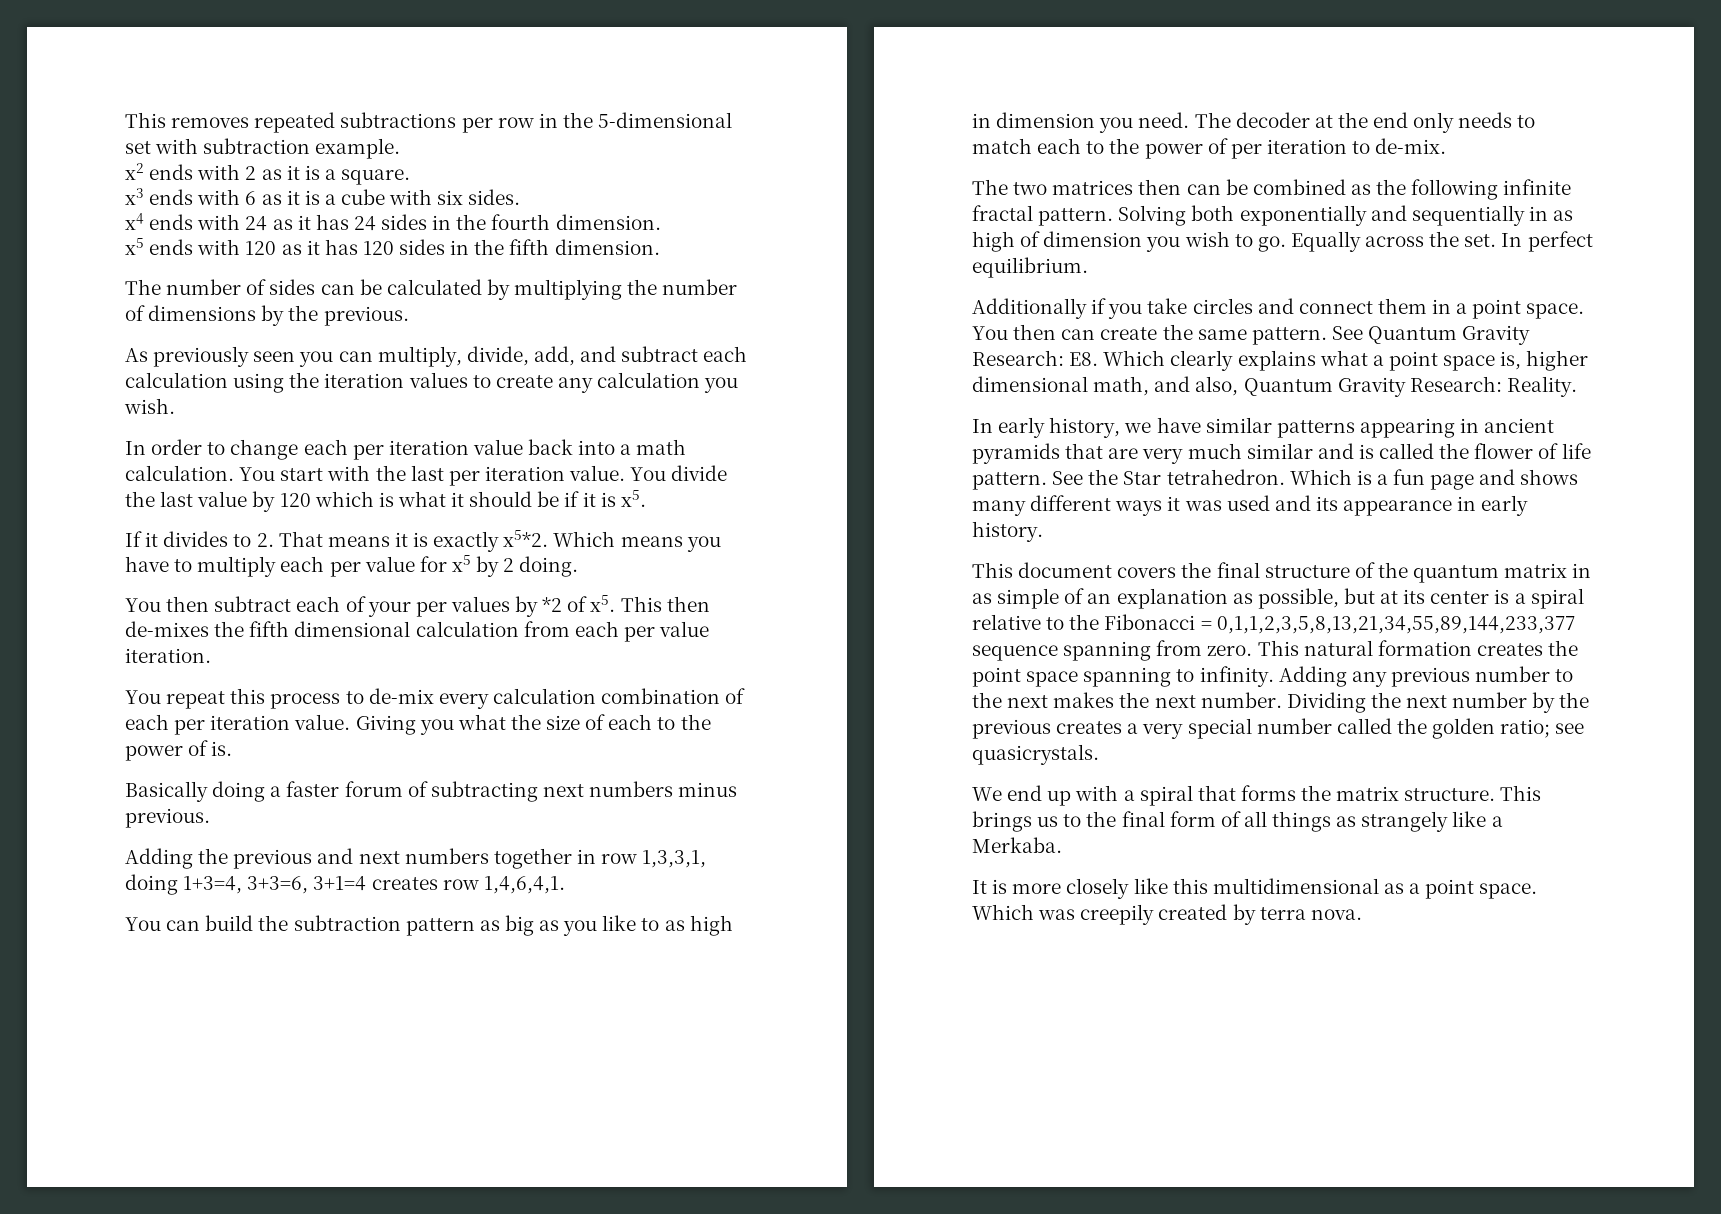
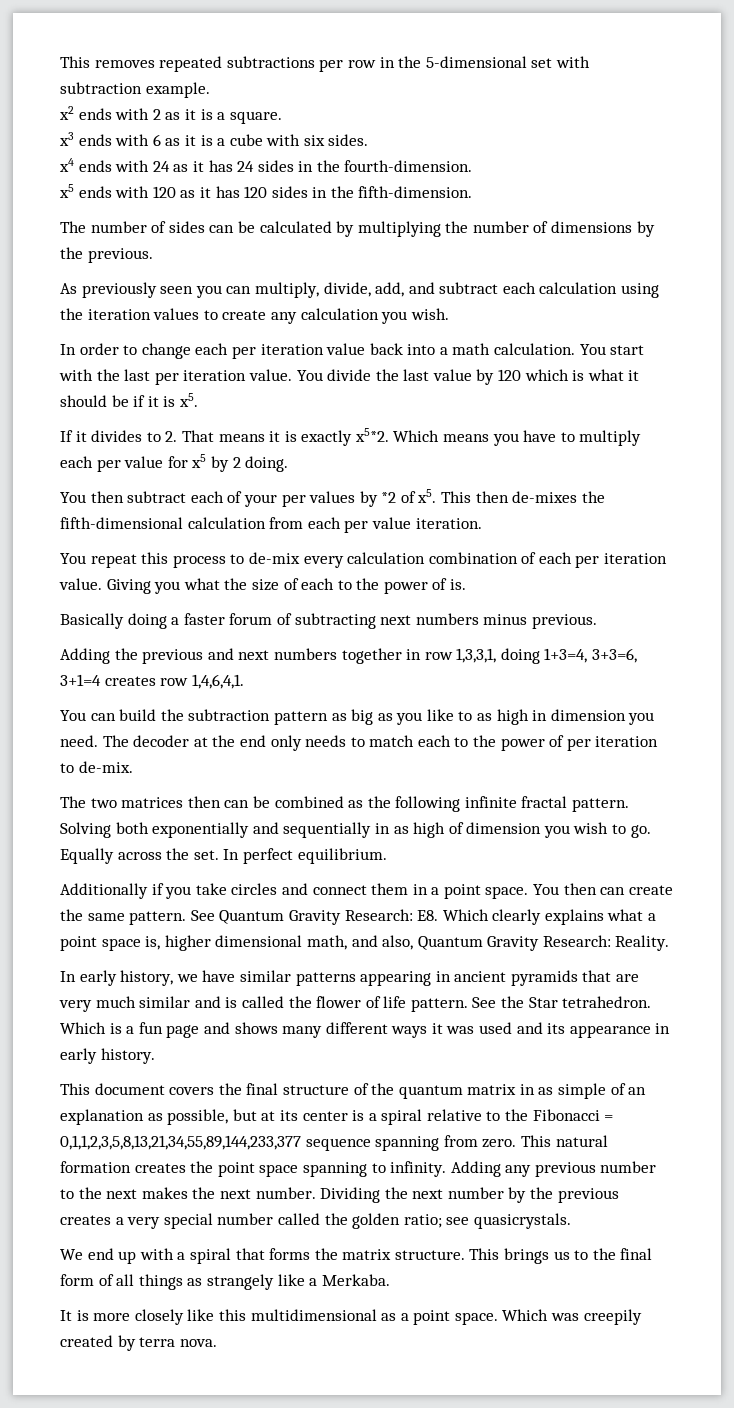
- x4 ends with 24 as it has 24 sides in the fourth dimension.
+ x4 ends with 24 as it has 24 sides in the fourth-dimension.
- x5 ends with 120 as it has 120 sides in the fifth dimension.
+ x5 ends with 120 as it has 120 sides in the fifth-dimension.
- This then de-mixes the fifth dimensional calculation from each per value iteration.
+ This then de-mixes the fifth-dimensional calculation from each per value iteration.

